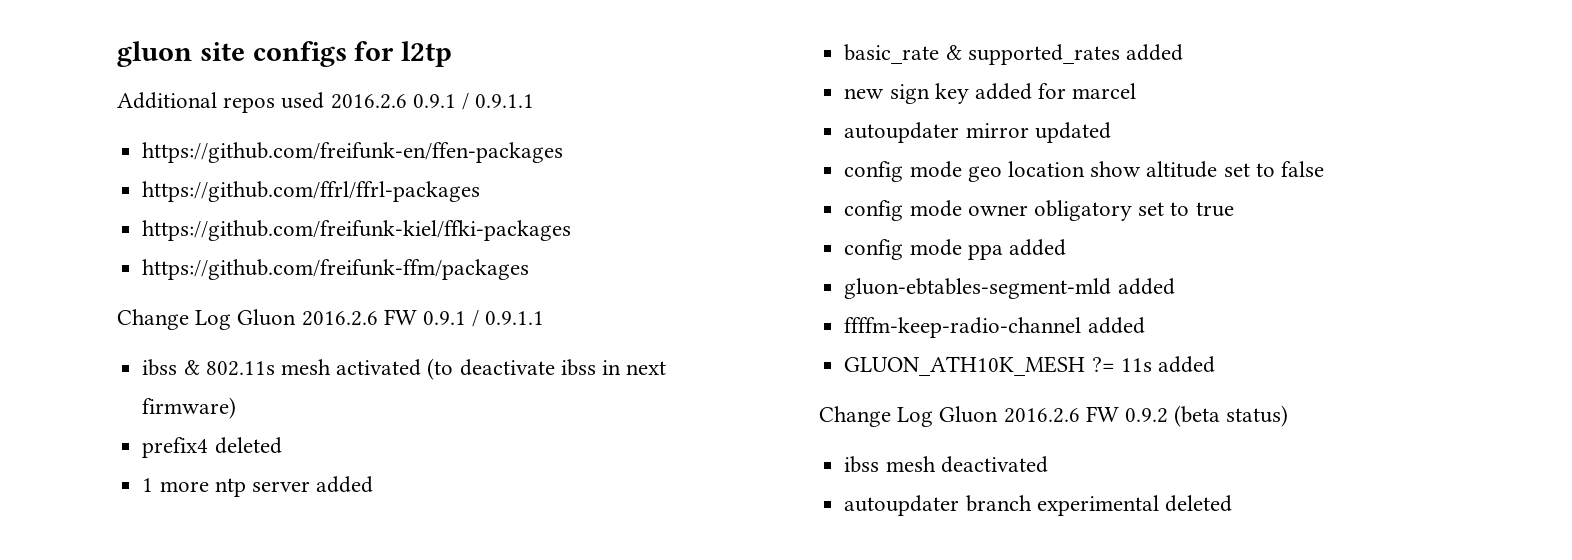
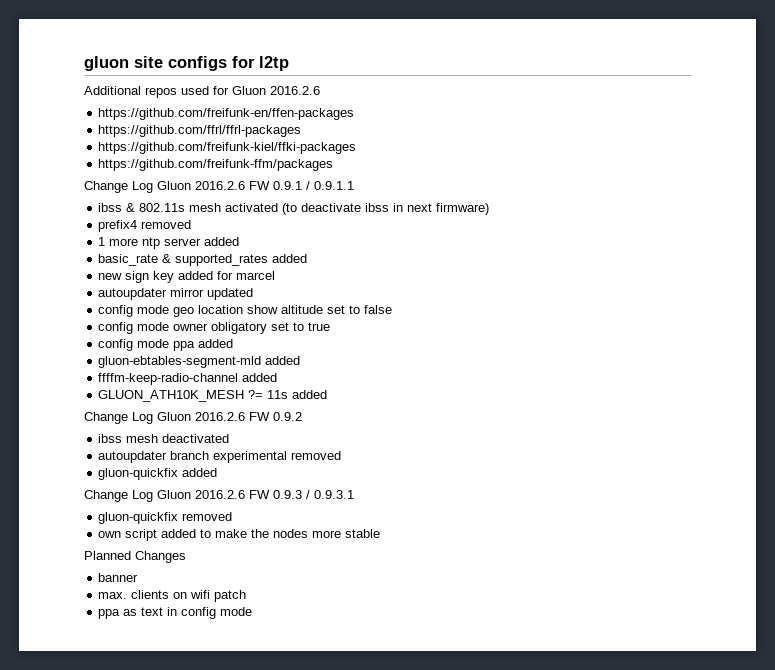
- Additional repos used 2016.2.6 0.9.1 / 0.9.1.1
+ Additional repos used for Gluon 2016.2.6
- prefix4 deleted
+ prefix4 removed
- Change Log Gluon 2016.2.6 FW 0.9.2 (beta status)
+ Change Log Gluon 2016.2.6 FW 0.9.2
- autoupdater branch experimental deleted
+ autoupdater branch experimental removed
+ gluon-quickfix added
+ Change Log Gluon 2016.2.6 FW 0.9.3 / 0.9.3.1
+ gluon-quickfix removed
+ own script added to make the nodes more stable
+ Planned Changes
+ banner
+ max. clients on wifi patch
+ ppa as text in config mode

